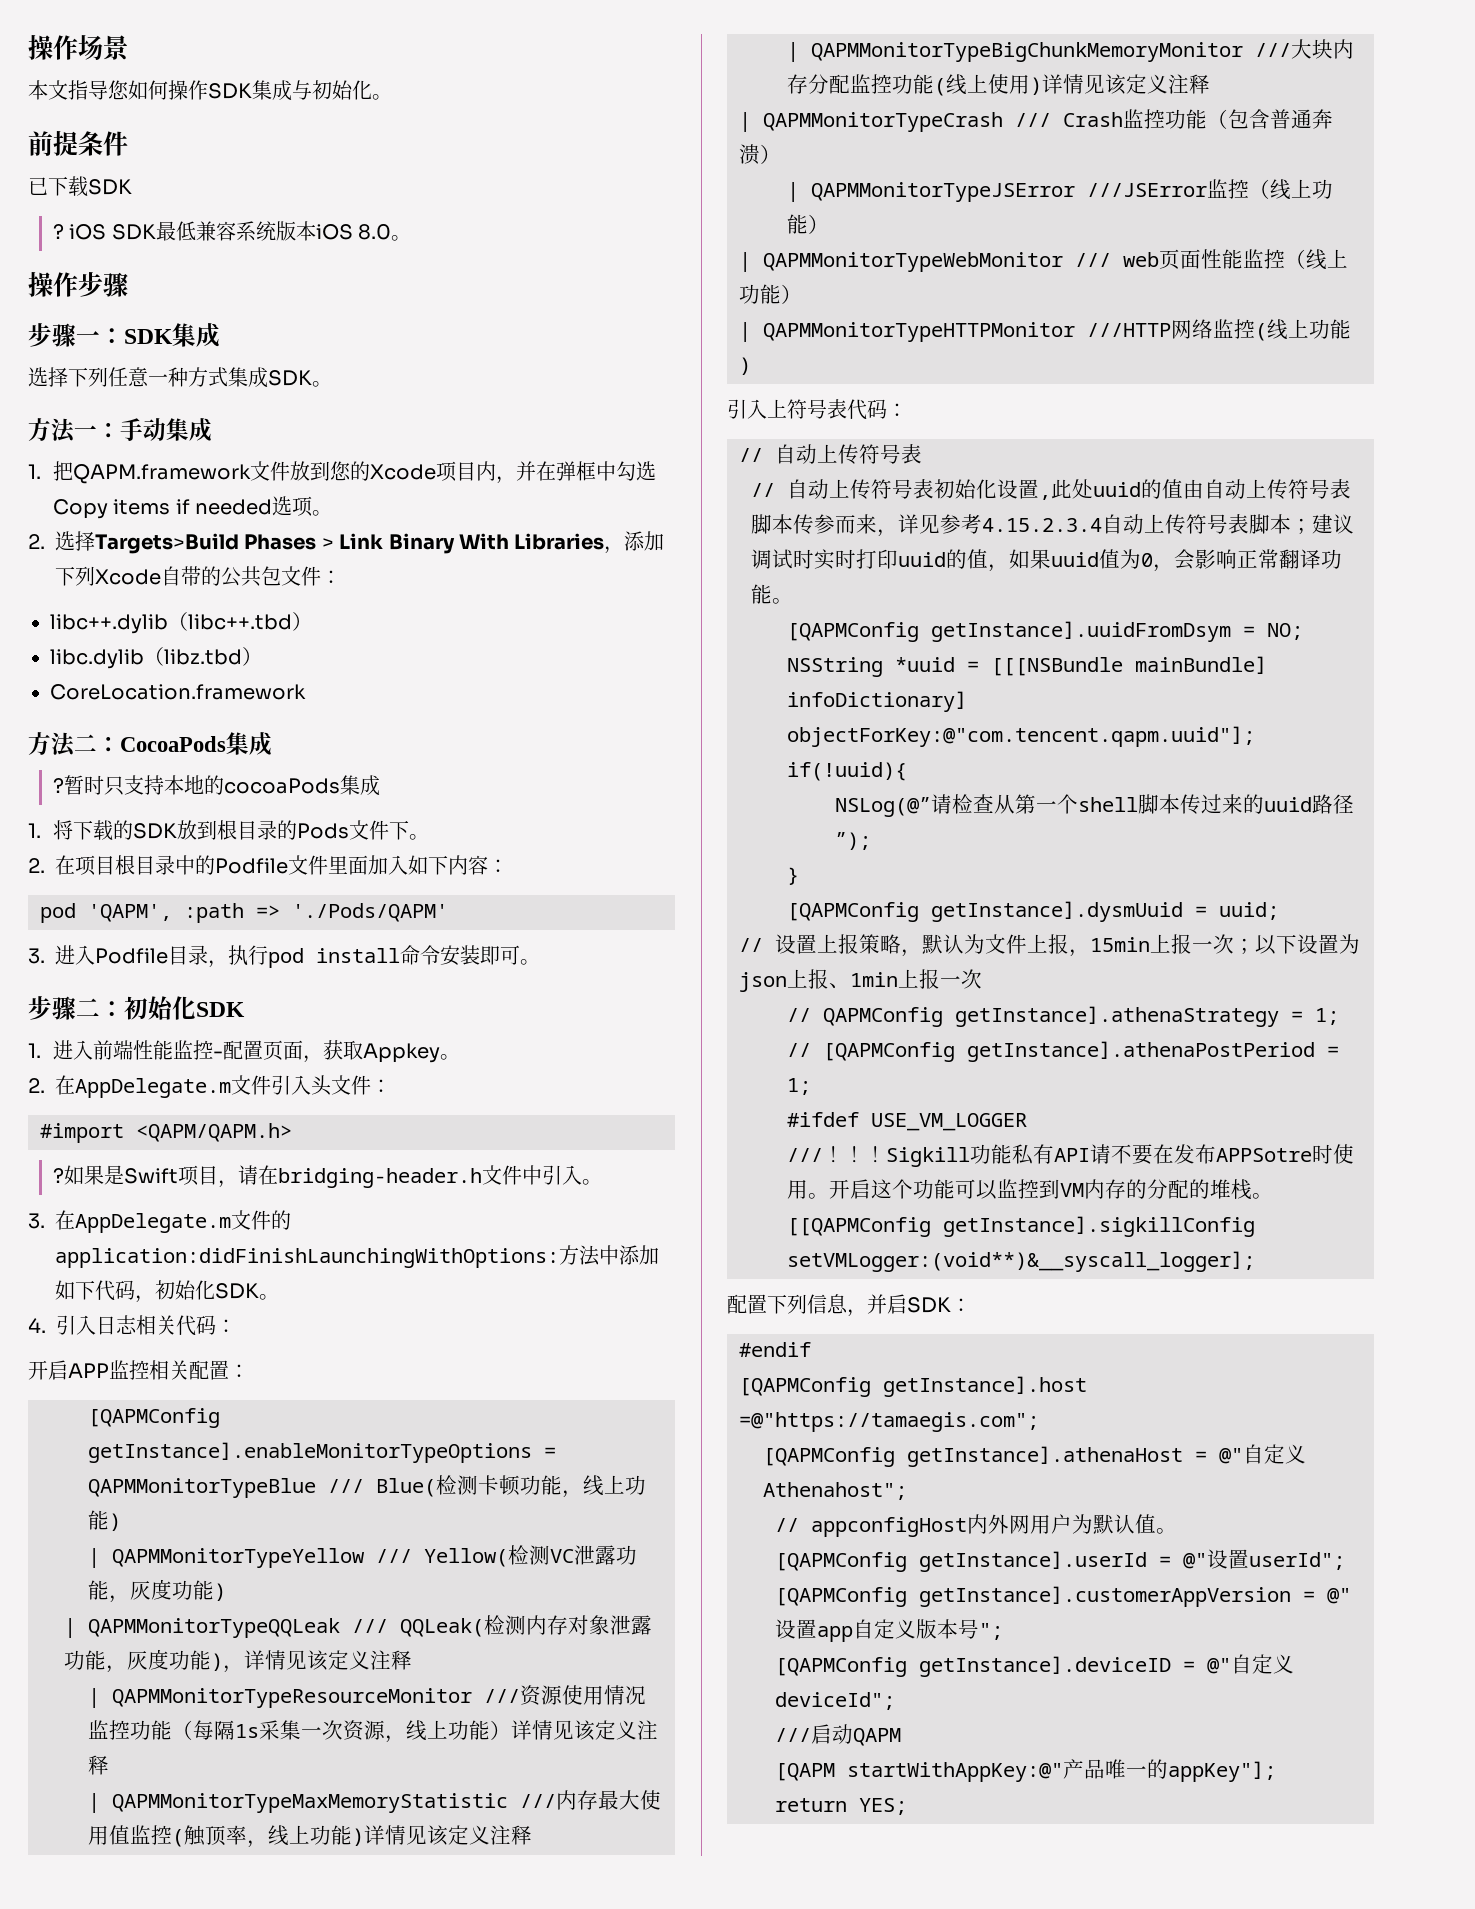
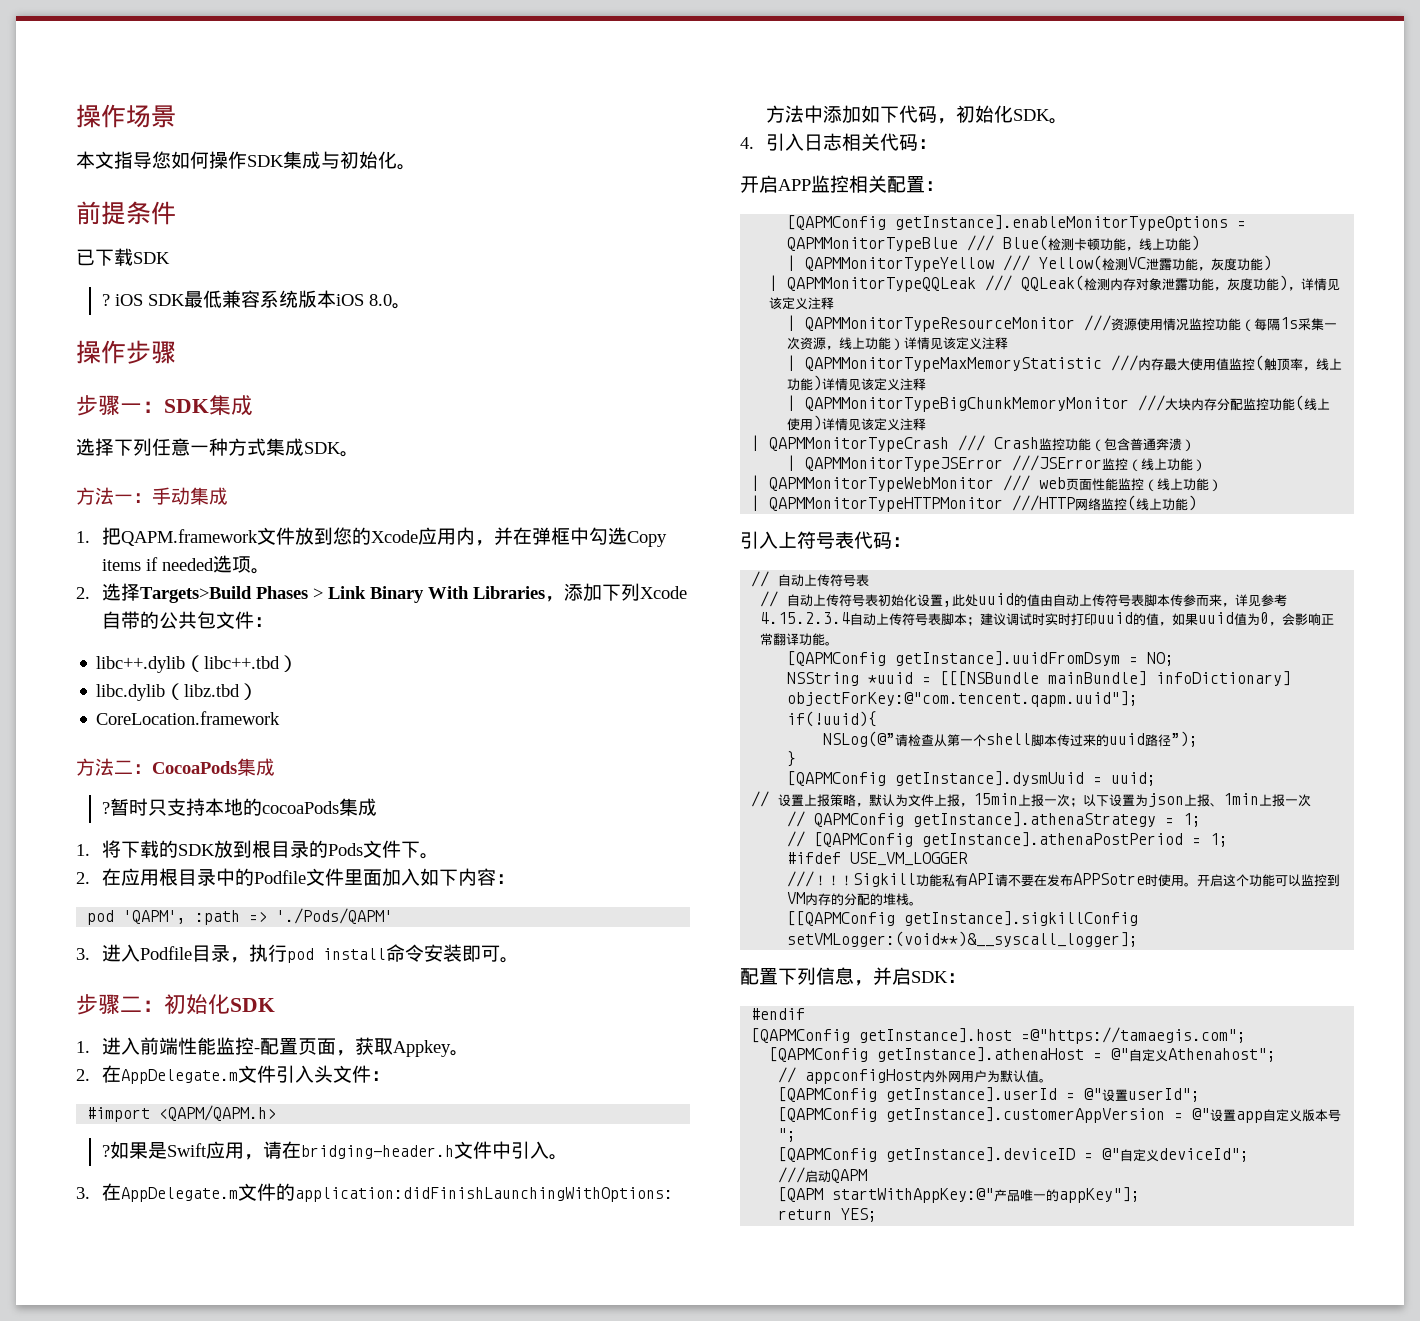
- 1.把QAPM.framework文件放到您的Xcode项目内，并在弹框中勾选Copy items if needed选项。
+ 1.把QAPM.framework文件放到您的Xcode应用内，并在弹框中勾选Copy items if needed选项。
- 2.在项目根目录中的Podfile文件里面加入如下内容：
+ 2.在应用根目录中的Podfile文件里面加入如下内容：
- 如果是Swift项目，请在bridging-header.h文件中引入。
+ 如果是Swift应用，请在bridging-header.h文件中引入。

